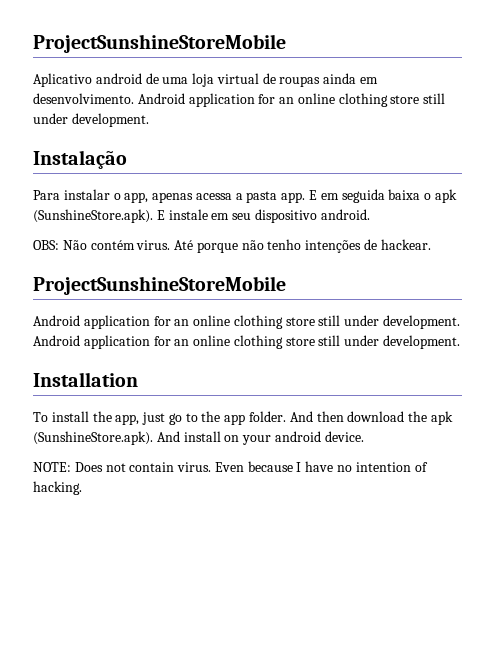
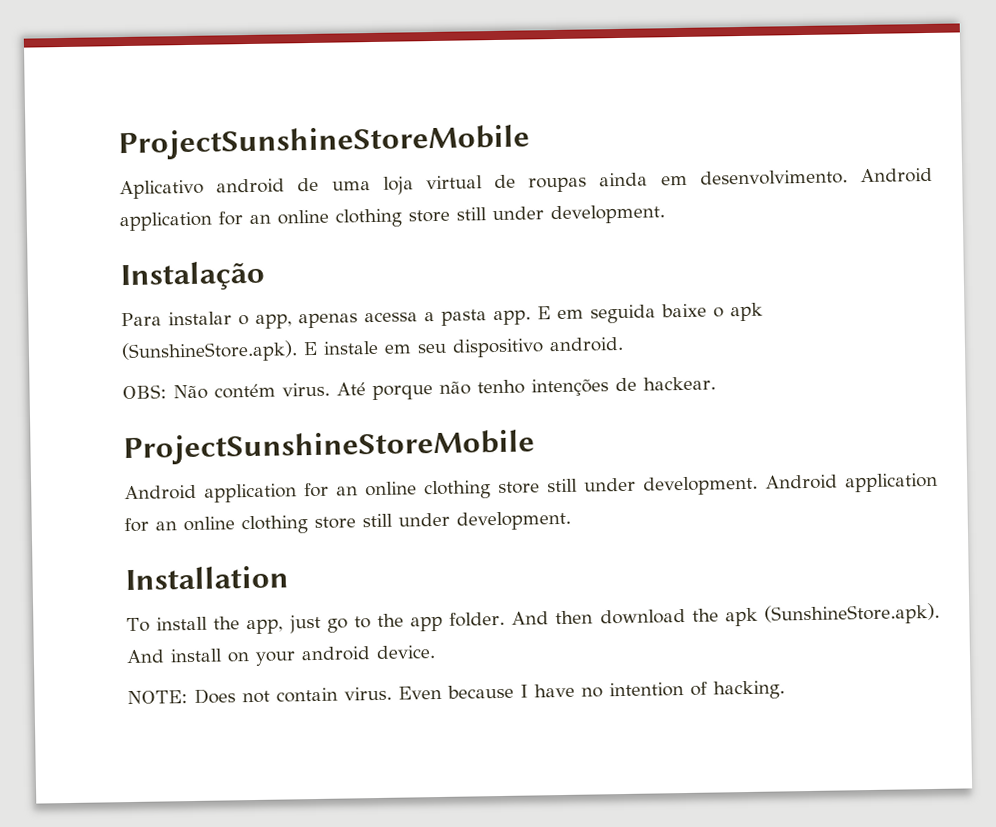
- E em seguida baixa o apk (SunshineStore.apk). E instale em seu dispositivo android.
+ E em seguida baixe o apk (SunshineStore.apk). E instale em seu dispositivo android.

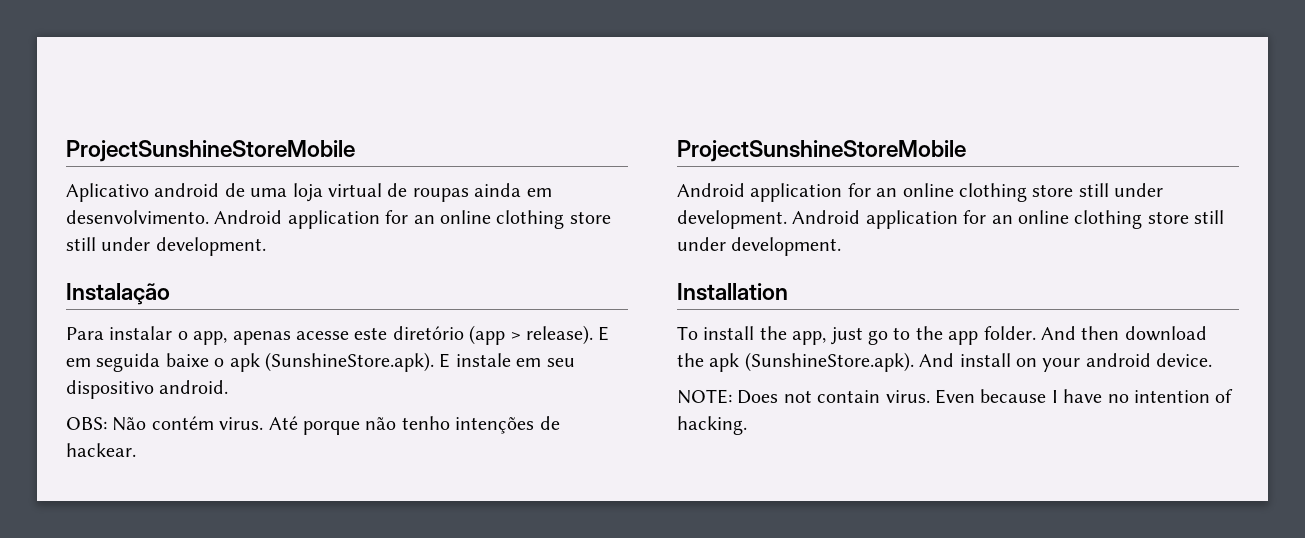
- Para instalar o app, apenas acessa a pasta app.
+ Para instalar o app, apenas acesse este diretório (app > release).

